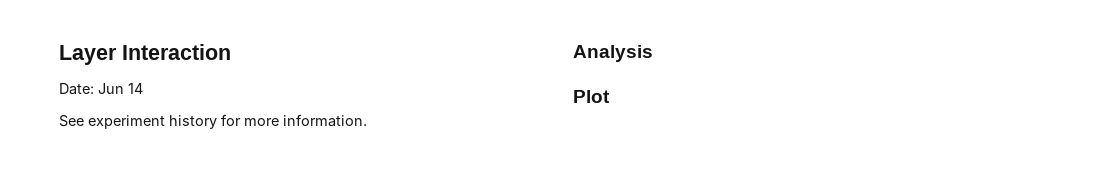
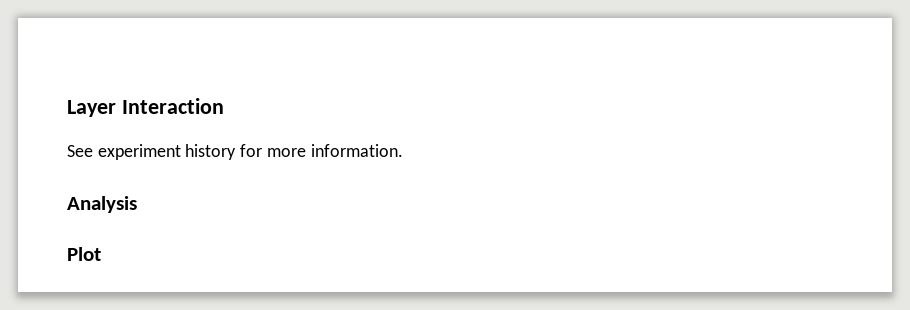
- Date: Jun 14

